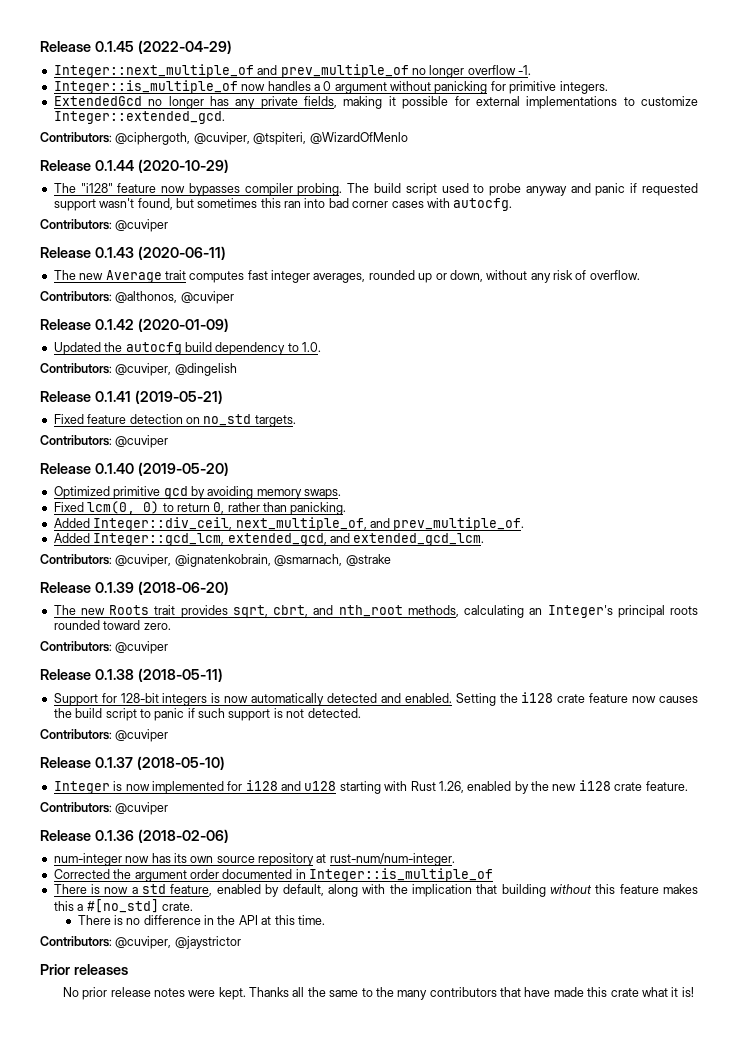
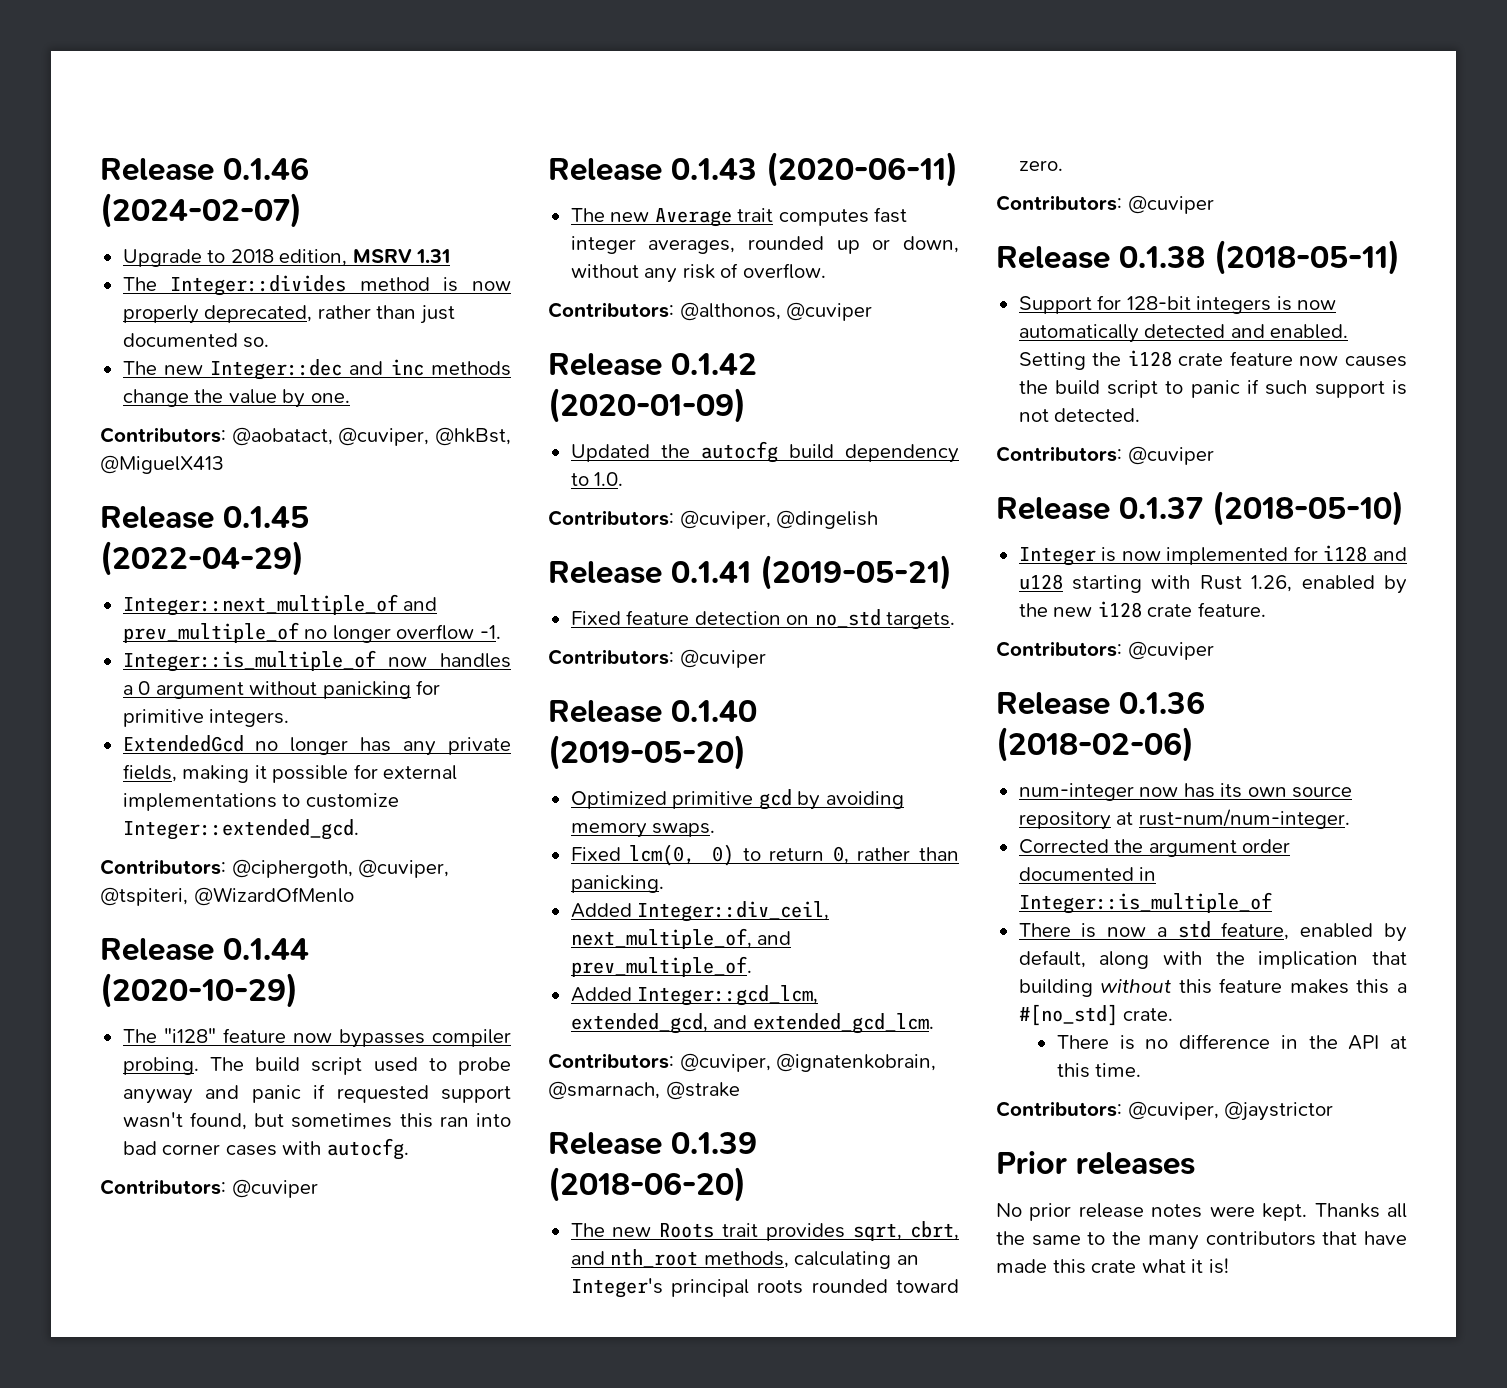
+ Release 0.1.46 (2024-02-07)
+ Upgrade to 2018 edition, MSRV 1.31
+ The Integer::divides method is now properly deprecated, rather than just documented so.
+ The new Integer::dec and inc methods change the value by one.
+ Contributors: @aobatact, @cuviper, @hkBst, @MiguelX413

